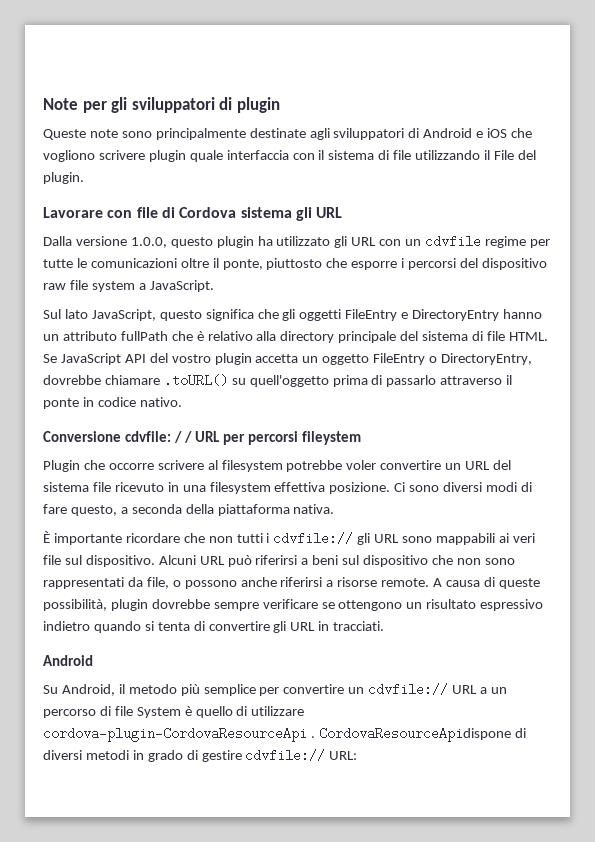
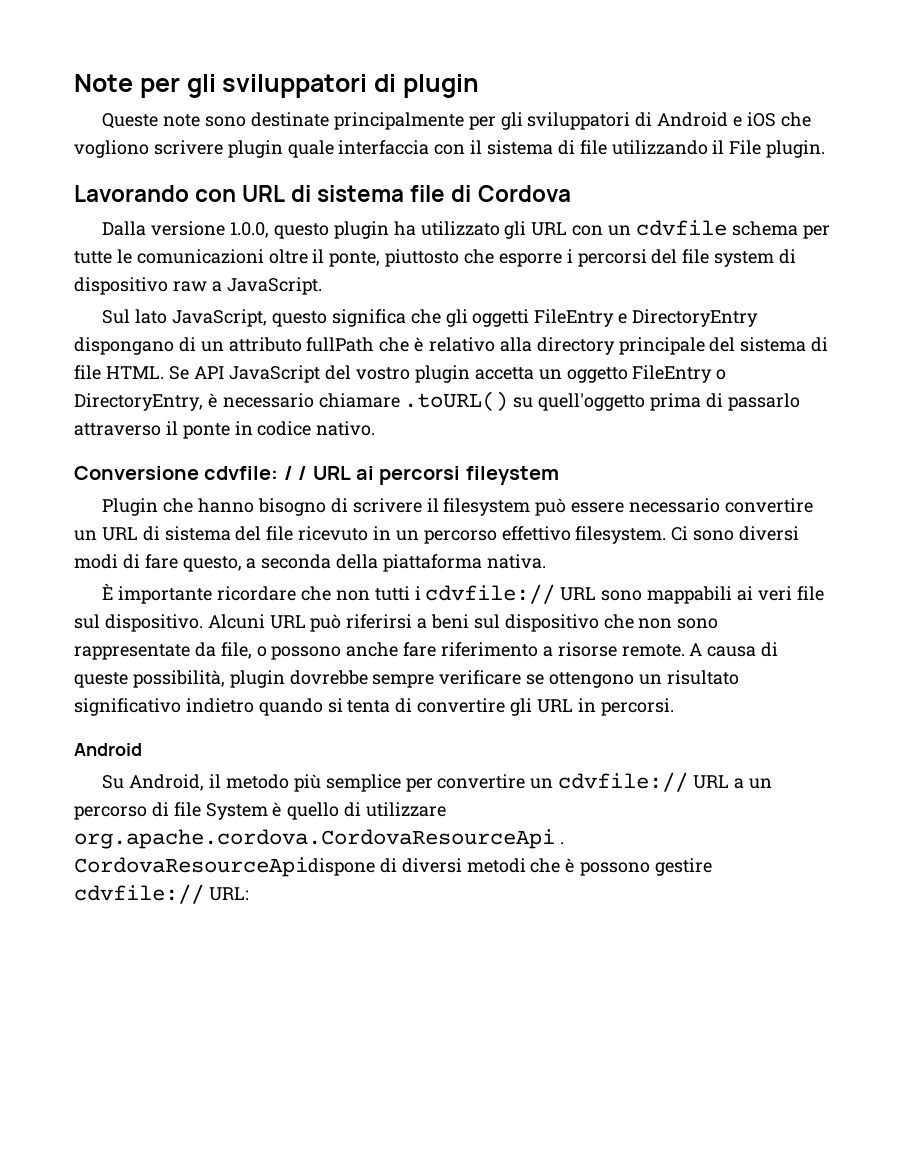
- Queste note sono principalmente destinate agli sviluppatori di Android e iOS che vogliono scrivere plugin quale interfaccia con il sistema di file utilizzando il File del plugin.
+ Queste note sono destinate principalmente per gli sviluppatori di Android e iOS che vogliono scrivere plugin quale interfaccia con il sistema di file utilizzando il File plugin.
- Lavorare con file di Cordova sistema gli URL
+ Lavorando con URL di sistema file di Cordova
- Dalla versione 1.0.0, questo plugin ha utilizzato gli URL con un cdvfile regime per tutte le comunicazioni oltre il ponte, piuttosto che esporre i percorsi del dispositivo raw file system a JavaScript.
+ Dalla versione 1.0.0, questo plugin ha utilizzato gli URL con un cdvfile schema per tutte le comunicazioni oltre il ponte, piuttosto che esporre i percorsi del file system di dispositivo raw a JavaScript.
- Sul lato JavaScript, questo significa che gli oggetti FileEntry e DirectoryEntry hanno un attributo fullPath che è relativo alla directory principale del sistema di file HTML.
+ Sul lato JavaScript, questo significa che gli oggetti FileEntry e DirectoryEntry dispongano di un attributo fullPath che è relativo alla directory principale del sistema di file HTML.
- Se JavaScript API del vostro plugin accetta un oggetto FileEntry o DirectoryEntry, dovrebbe chiamare .toURL() su quell'oggetto prima di passarlo attraverso il ponte in codice nativo.
+ Se API JavaScript del vostro plugin accetta un oggetto FileEntry o DirectoryEntry, è necessario chiamare .toURL() su quell'oggetto prima di passarlo attraverso il ponte in codice nativo.
- Conversione cdvfile: / / URL per percorsi fileystem
+ Conversione cdvfile: / / URL ai percorsi fileystem
- Plugin che occorre scrivere al filesystem potrebbe voler convertire un URL del sistema file ricevuto in una filesystem effettiva posizione.
+ Plugin che hanno bisogno di scrivere il filesystem può essere necessario convertire un URL di sistema del file ricevuto in un percorso effettivo filesystem.
- È importante ricordare che non tutti i cdvfile:// gli URL sono mappabili ai veri file sul dispositivo.
+ È importante ricordare che non tutti i cdvfile:// URL sono mappabili ai veri file sul dispositivo.
- Alcuni URL può riferirsi a beni sul dispositivo che non sono rappresentati da file, o possono anche riferirsi a risorse remote.
+ Alcuni URL può riferirsi a beni sul dispositivo che non sono rappresentate da file, o possono anche fare riferimento a risorse remote.
- A causa di queste possibilità, plugin dovrebbe sempre verificare se ottengono un risultato espressivo indietro quando si tenta di convertire gli URL in tracciati.
+ A causa di queste possibilità, plugin dovrebbe sempre verificare se ottengono un risultato significativo indietro quando si tenta di convertire gli URL in percorsi.
- Su Android, il metodo più semplice per convertire un cdvfile:// URL a un percorso di file System è quello di utilizzare cordova-plugin-CordovaResourceApi .
+ Su Android, il metodo più semplice per convertire un cdvfile:// URL a un percorso di file System è quello di utilizzare org.apache.cordova.CordovaResourceApi .
- CordovaResourceApidispone di diversi metodi in grado di gestire cdvfile:// URL:
+ CordovaResourceApidispone di diversi metodi che è possono gestire cdvfile:// URL:

